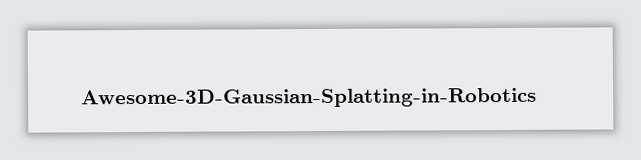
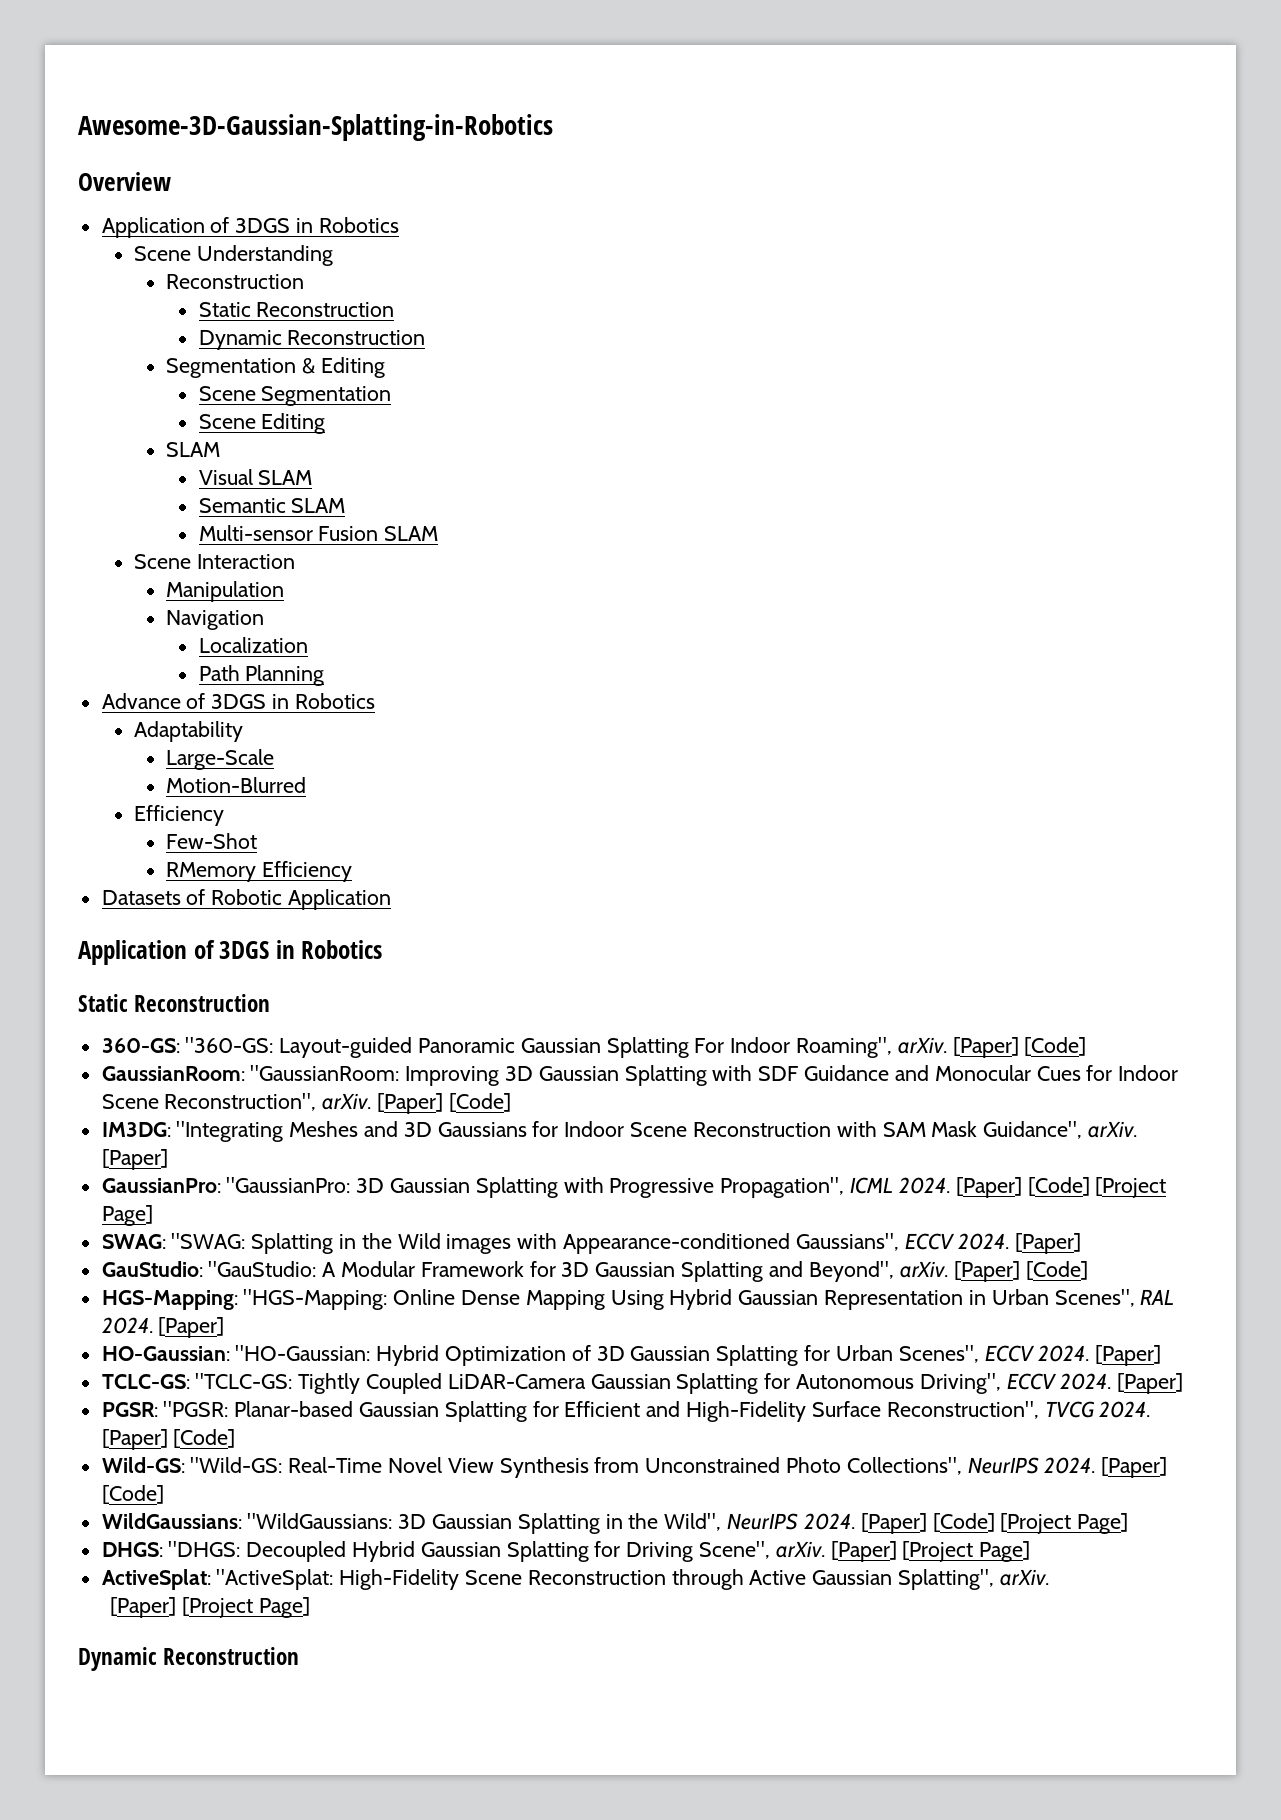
+ Overview
+ Application of 3DGS in Robotics
+ Scene Understanding
+ Reconstruction
+ Static Reconstruction
+ Dynamic Reconstruction
+ Segmentation & Editing
+ Scene Segmentation
+ Scene Editing
+ SLAM
+ Visual SLAM
+ Semantic SLAM
+ Multi-sensor Fusion SLAM
+ Scene Interaction
+ Manipulation
+ Navigation
+ Localization
+ Path Planning
+ Advance of 3DGS in Robotics
+ Adaptability
+ Large-Scale
+ Motion-Blurred
+ Efficiency
+ Few-Shot
+ RMemory Efficiency
+ Datasets of Robotic Application
+ Application of 3DGS in Robotics
+ Static Reconstruction
+ 360-GS: "360-GS: Layout-guided Panoramic Gaussian Splatting For Indoor Roaming", arXiv. [Paper] [Code]
+ GaussianRoom: "GaussianRoom: Improving 3D Gaussian Splatting with SDF Guidance and Monocular Cues for Indoor Scene Reconstruction", arXiv. [Paper] [Code]
+ IM3DG: "Integrating Meshes and 3D Gaussians for Indoor Scene Reconstruction with SAM Mask Guidance", arXiv. [Paper]
+ GaussianPro: "GaussianPro: 3D Gaussian Splatting with Progressive Propagation", ICML 2024. [Paper] [Code] [Project Page]
+ SWAG: "SWAG: Splatting in the Wild images with Appearance-conditioned Gaussians", ECCV 2024. [Paper]
+ GauStudio: "GauStudio: A Modular Framework for 3D Gaussian Splatting and Beyond", arXiv. [Paper] [Code]
+ HGS-Mapping: "HGS-Mapping: Online Dense Mapping Using Hybrid Gaussian Representation in Urban Scenes", RAL 2024. [Paper]
+ HO-Gaussian: "HO-Gaussian: Hybrid Optimization of 3D Gaussian Splatting for Urban Scenes", ECCV 2024. [Paper]
+ TCLC-GS: "TCLC-GS: Tightly Coupled LiDAR-Camera Gaussian Splatting for Autonomous Driving", ECCV 2024. [Paper]
+ PGSR: "PGSR: Planar-based Gaussian Splatting for Efficient and High-Fidelity Surface Reconstruction", TVCG 2024. [Paper] [Code]
+ Wild-GS: "Wild-GS: Real-Time Novel View Synthesis from Unconstrained Photo Collections", NeurIPS 2024. [Paper] [Code]
+ WildGaussians: "WildGaussians: 3D Gaussian Splatting in the Wild", NeurIPS 2024. [Paper] [Code] [Project Page]
+ DHGS: "DHGS: Decoupled Hybrid Gaussian Splatting for Driving Scene", arXiv. [Paper] [Project Page]
+ ActiveSplat: "ActiveSplat: High-Fidelity Scene Reconstruction through Active Gaussian Splatting", arXiv.
+ [Paper] [Project Page]
+ Dynamic Reconstruction

